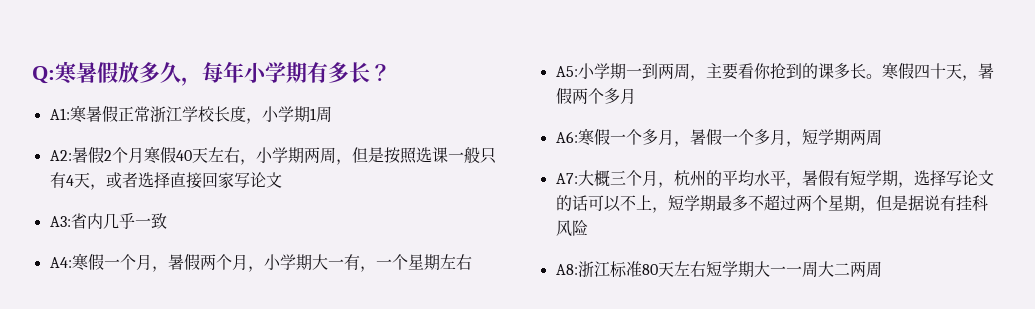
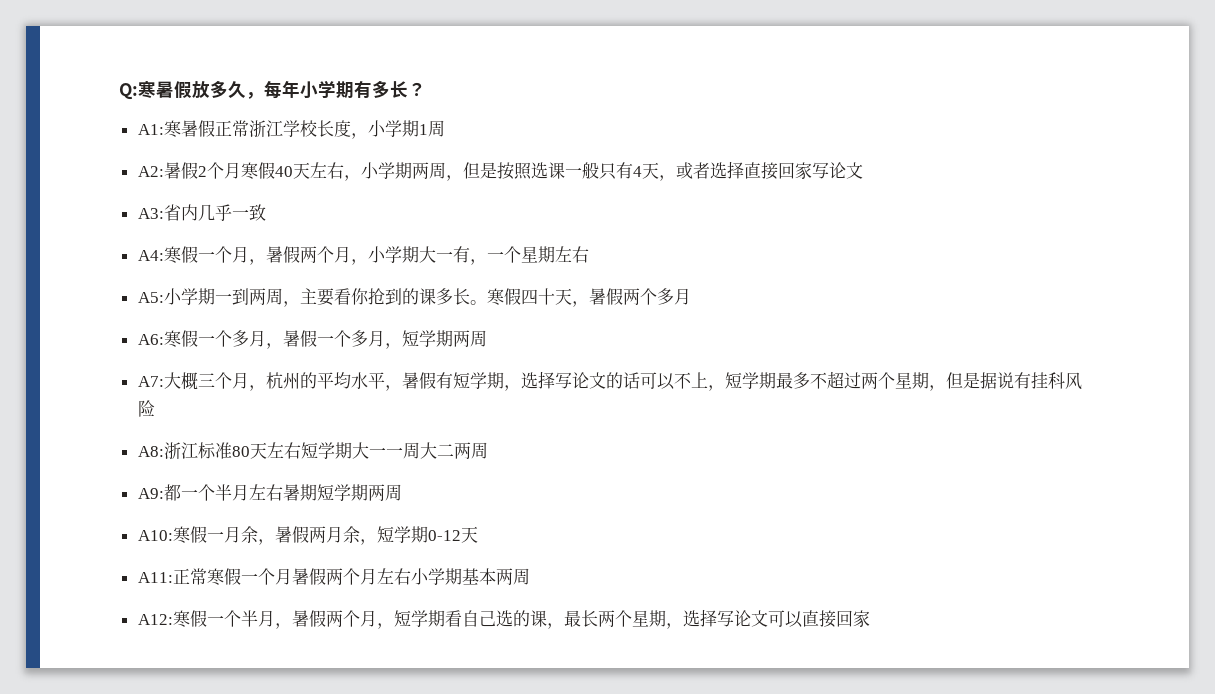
+ A9:都一个半月左右暑期短学期两周
+ A10:寒假一月余，暑假两月余，短学期0-12天
+ A11:正常寒假一个月暑假两个月左右小学期基本两周
+ A12:寒假一个半月，暑假两个月，短学期看自己选的课，最长两个星期，选择写论文可以直接回家

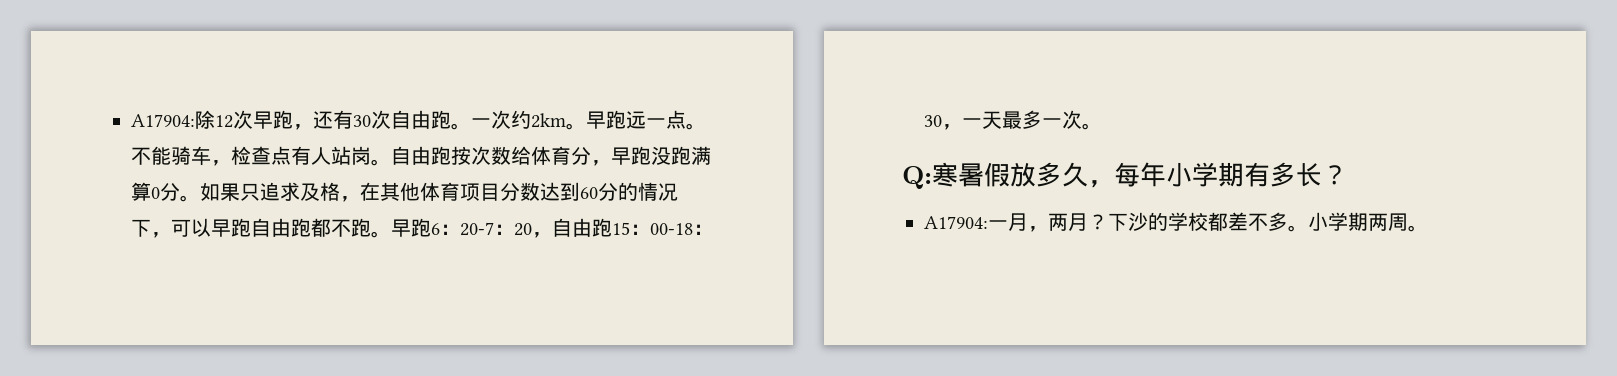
+ A17904:除12次早跑，还有30次自由跑。一次约2km。早跑远一点。不能骑车，检查点有人站岗。自由跑按次数给体育分，早跑没跑满算0分。如果只追求及格，在其他体育项目分数达到60分的情况下，可以早跑自由跑都不跑。早跑6：20-7：20，自由跑15：00-18：30，一天最多一次。
- A1:寒暑假正常浙江学校长度，小学期1周
- A2:暑假2个月寒假40天左右，小学期两周，但是按照选课一般只有4天，或者选择直接回家写论文
- A3:省内几乎一致
- A4:寒假一个月，暑假两个月，小学期大一有，一个星期左右
- A5:小学期一到两周，主要看你抢到的课多长。寒假四十天，暑假两个多月
- A6:寒假一个多月，暑假一个多月，短学期两周
- A7:大概三个月，杭州的平均水平，暑假有短学期，选择写论文的话可以不上，短学期最多不超过两个星期，但是据说有挂科风险
- A8:浙江标准80天左右短学期大一一周大二两周
- A9:都一个半月左右暑期短学期两周
- A10:寒假一月余，暑假两月余，短学期0-12天
- A11:正常寒假一个月暑假两个月左右小学期基本两周
- A12:寒假一个半月，暑假两个月，短学期看自己选的课，最长两个星期，选择写论文可以直接回家
+ A17904:一月，两月？下沙的学校都差不多。小学期两周。

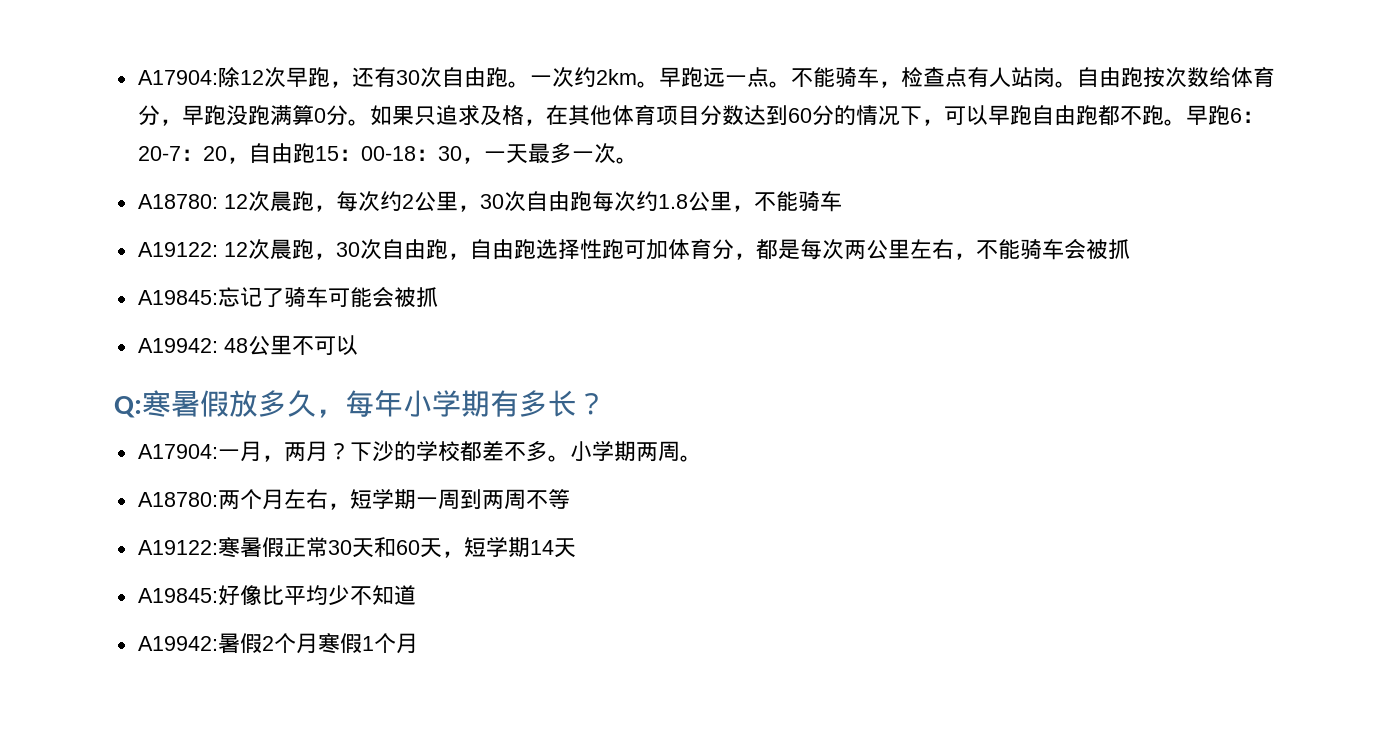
+ A18780: 12次晨跑，每次约2公里，30次自由跑每次约1.8公里，不能骑车
+ A19122: 12次晨跑，30次自由跑，自由跑选择性跑可加体育分，都是每次两公里左右，不能骑车会被抓
+ A19845:忘记了骑车可能会被抓
+ A19942: 48公里不可以
+ A18780:两个月左右，短学期一周到两周不等
+ A19122:寒暑假正常30天和60天，短学期14天
+ A19845:好像比平均少不知道
+ A19942:暑假2个月寒假1个月

